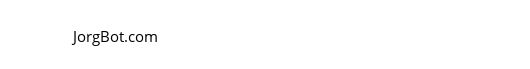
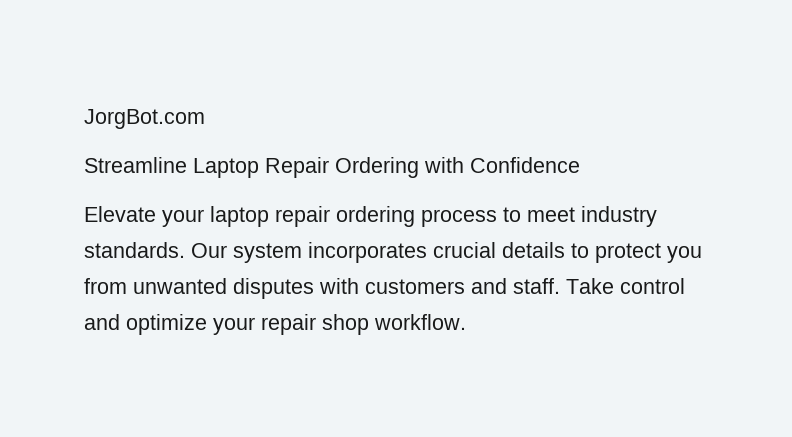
+ Streamline Laptop Repair Ordering with Confidence
+ Elevate your laptop repair ordering process to meet industry standards. Our system incorporates crucial details to protect you from unwanted disputes with customers and staff. Take control and optimize your repair shop workflow.

